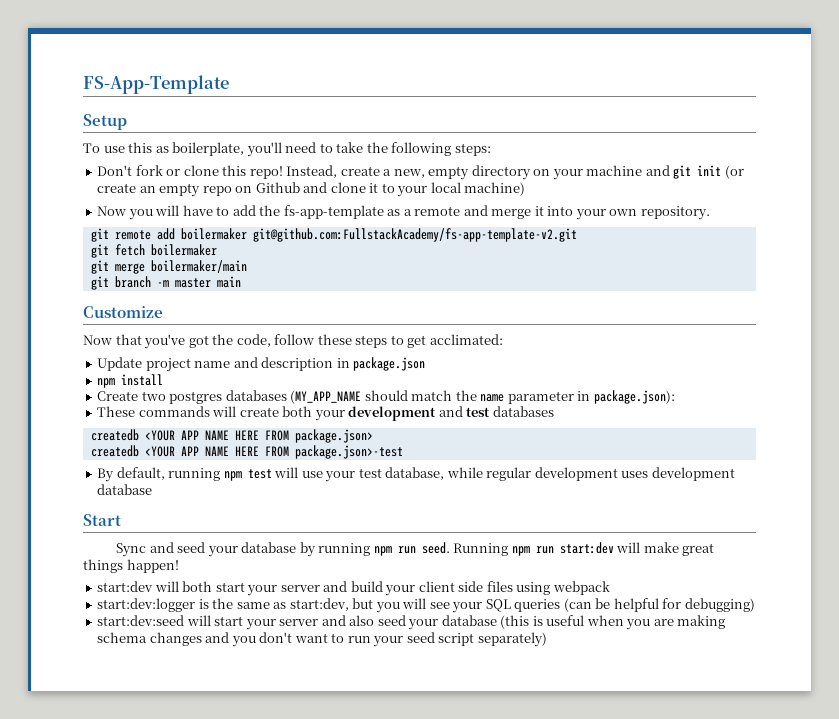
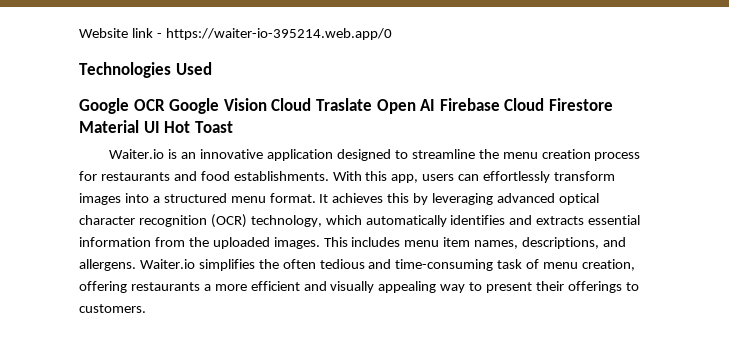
- FS-App-Template
- Setup
- To use this as boilerplate, you'll need to take the following steps:
- Don't fork or clone this repo! Instead, create a new, empty directory on your machine and git init (or create an empty repo on Github and clone it to your local machine)
- Now you will have to add the fs-app-template as a remote and merge it into your own repository.
- git remote add boilermaker git@github.com:FullstackAcademy/fs-app-template-v2.git
- git fetch boilermaker
- git merge boilermaker/main
- git branch -m master main
- Customize
- Now that you've got the code, follow these steps to get acclimated:
- Update project name and description in package.json
- npm install
- Create two postgres databases (MY_APP_NAME should match the name parameter in package.json):
- These commands will create both your development and test databases
- createdb <YOUR APP NAME HERE FROM package.json>
- createdb <YOUR APP NAME HERE FROM package.json>-test
- By default, running npm test will use your test database, while regular development uses development database
- Start
- Sync and seed your database by running npm run seed. Running npm run start:dev will make great things happen!
- start:dev will both start your server and build your client side files using webpack
- start:dev:logger is the same as start:dev, but you will see your SQL queries (can be helpful for debugging)
- start:dev:seed will start your server and also seed your database (this is useful when you are making schema changes and you don't want to run your seed script separately)
+ Website link - https://waiter-io-395214.web.app/0
+ Technologies Used
+ Google OCR Google Vision Cloud Traslate Open AI Firebase Cloud Firestore Material UI Hot Toast
+ Waiter.io is an innovative application designed to streamline the menu creation process for restaurants and food establishments. With this app, users can effortlessly transform images into a structured menu format. It achieves this by leveraging advanced optical character recognition (OCR) technology, which automatically identifies and extracts essential information from the uploaded images. This includes menu item names, descriptions, and allergens. Waiter.io simplifies the often tedious and time-consuming task of menu creation, offering restaurants a more efficient and visually appealing way to present their offerings to customers.

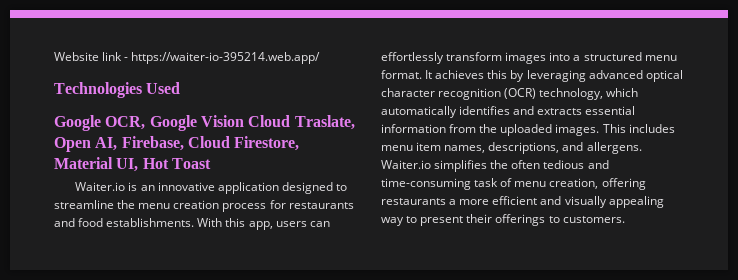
- Website link - https://waiter-io-395214.web.app/0
+ Website link - https://waiter-io-395214.web.app/
- Google OCR Google Vision Cloud Traslate Open AI Firebase Cloud Firestore Material UI Hot Toast
+ Google OCR, Google Vision Cloud Traslate, Open AI, Firebase, Cloud Firestore, Material UI, Hot Toast

